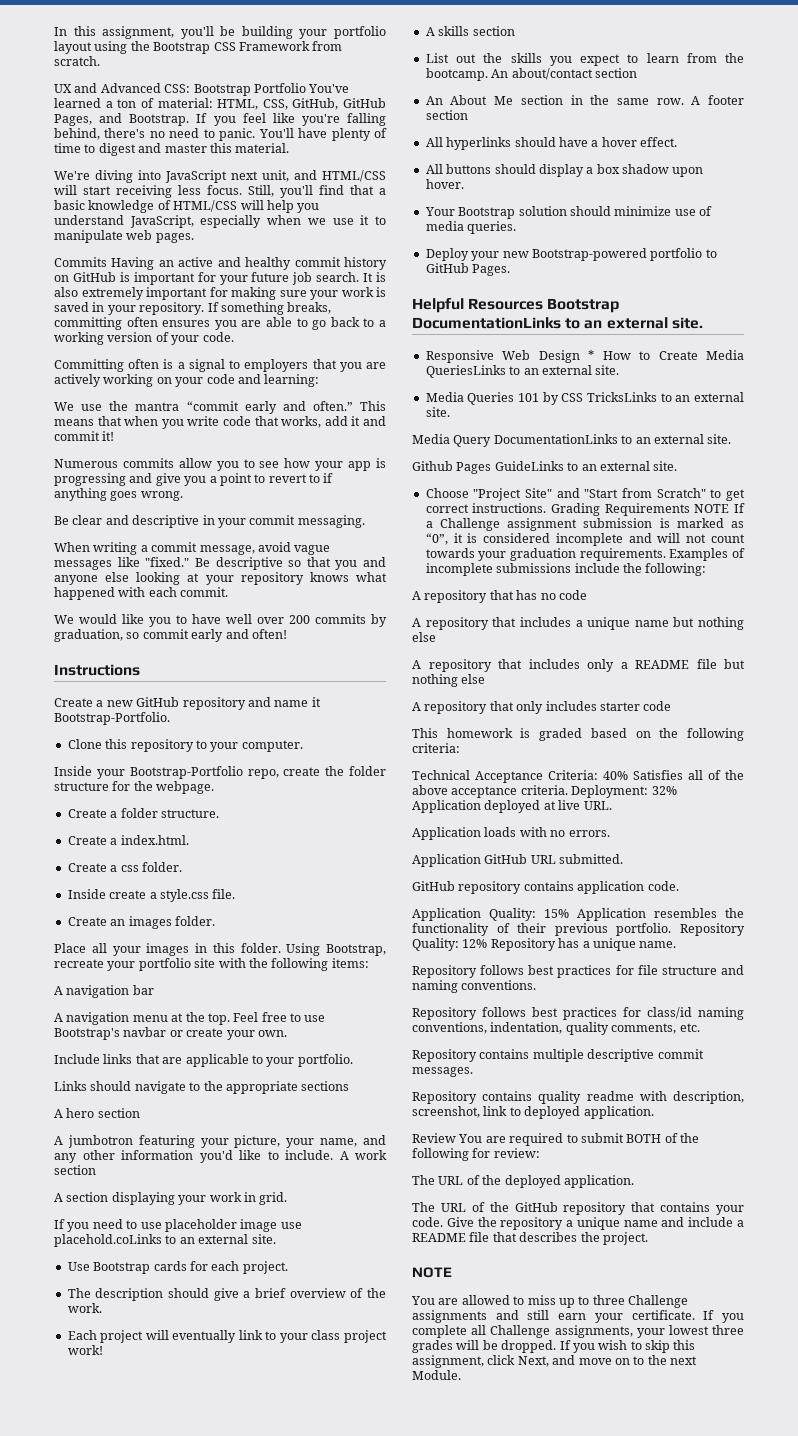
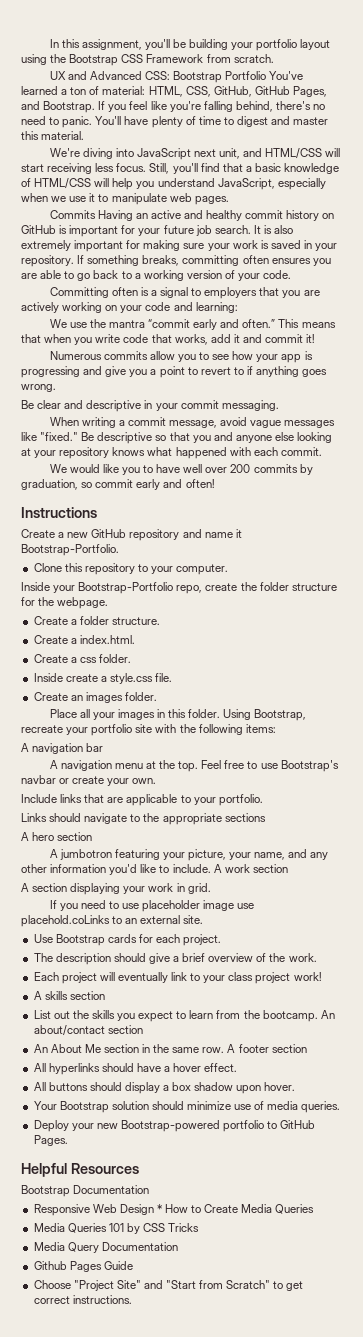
- Helpful Resources Bootstrap DocumentationLinks to an external site.
+ Helpful Resources
+ Bootstrap Documentation
- Responsive Web Design * How to Create Media QueriesLinks to an external site.
+ Responsive Web Design * How to Create Media Queries
- Media Queries 101 by CSS TricksLinks to an external site.
- Media Query DocumentationLinks to an external site.
- Github Pages GuideLinks to an external site.
+ Media Queries 101 by CSS Tricks
+ Media Query Documentation
+ Github Pages Guide
- Grading Requirements NOTE If a Challenge assignment submission is marked as “0”, it is considered incomplete and will not count towards your graduation requirements. Examples of incomplete submissions include the following:
- A repository that has no code
- A repository that includes a unique name but nothing else
- A repository that includes only a README file but nothing else
- A repository that only includes starter code
- This homework is graded based on the following criteria:
- Technical Acceptance Criteria: 40% Satisfies all of the above acceptance criteria. Deployment: 32% Application deployed at live URL.
- Application loads with no errors.
- Application GitHub URL submitted.
- GitHub repository contains application code.
- Application Quality: 15% Application resembles the functionality of their previous portfolio. Repository Quality: 12% Repository has a unique name.
- Repository follows best practices for file structure and naming conventions.
- Repository follows best practices for class/id naming conventions, indentation, quality comments, etc.
- Repository contains multiple descriptive commit messages.
- Repository contains quality readme with description, screenshot, link to deployed application.
- Review You are required to submit BOTH of the following for review:
- The URL of the deployed application.
- The URL of the GitHub repository that contains your code. Give the repository a unique name and include a README file that describes the project.
- NOTE
- You are allowed to miss up to three Challenge assignments and still earn your certificate. If you complete all Challenge assignments, your lowest three grades will be dropped. If you wish to skip this assignment, click Next, and move on to the next Module.

